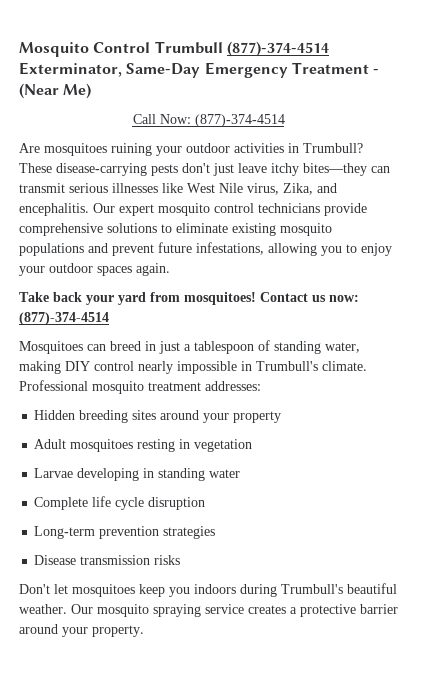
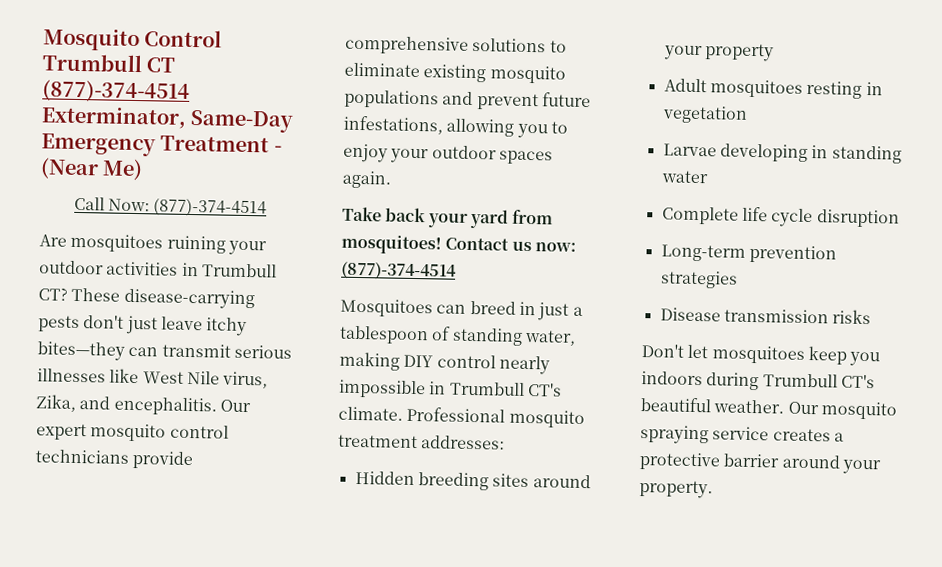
- Mosquito Control Trumbull (877)-374-4514 Exterminator, Same-Day Emergency Treatment - (Near Me)
+ Mosquito Control Trumbull CT (877)-374-4514 Exterminator, Same-Day Emergency Treatment - (Near Me)
- Are mosquitoes ruining your outdoor activities in Trumbull?
+ Are mosquitoes ruining your outdoor activities in Trumbull CT?
- Mosquitoes can breed in just a tablespoon of standing water, making DIY control nearly impossible in Trumbull's climate.
+ Mosquitoes can breed in just a tablespoon of standing water, making DIY control nearly impossible in Trumbull CT's climate.
- Don't let mosquitoes keep you indoors during Trumbull's beautiful weather.
+ Don't let mosquitoes keep you indoors during Trumbull CT's beautiful weather.

